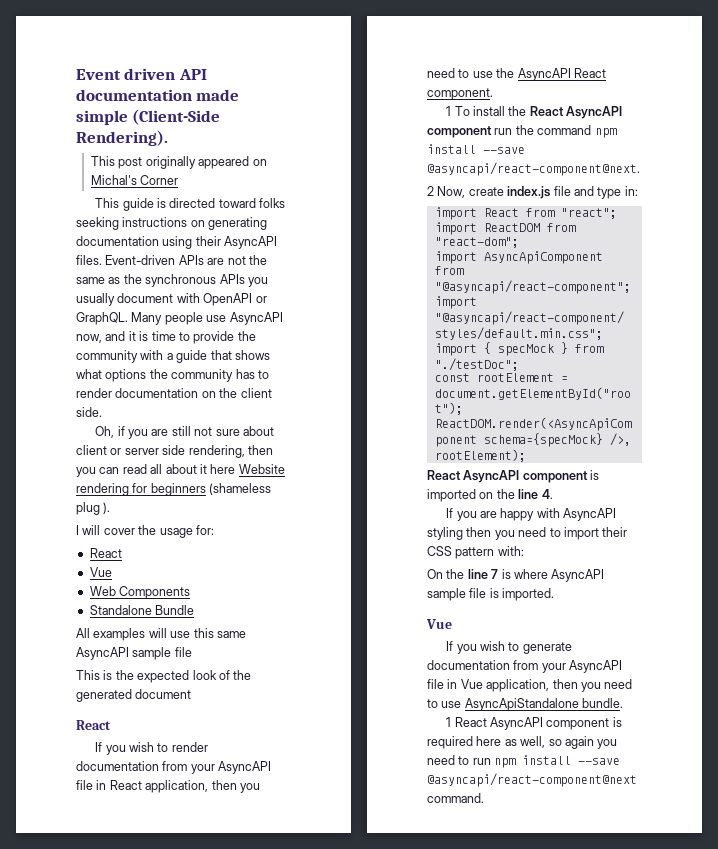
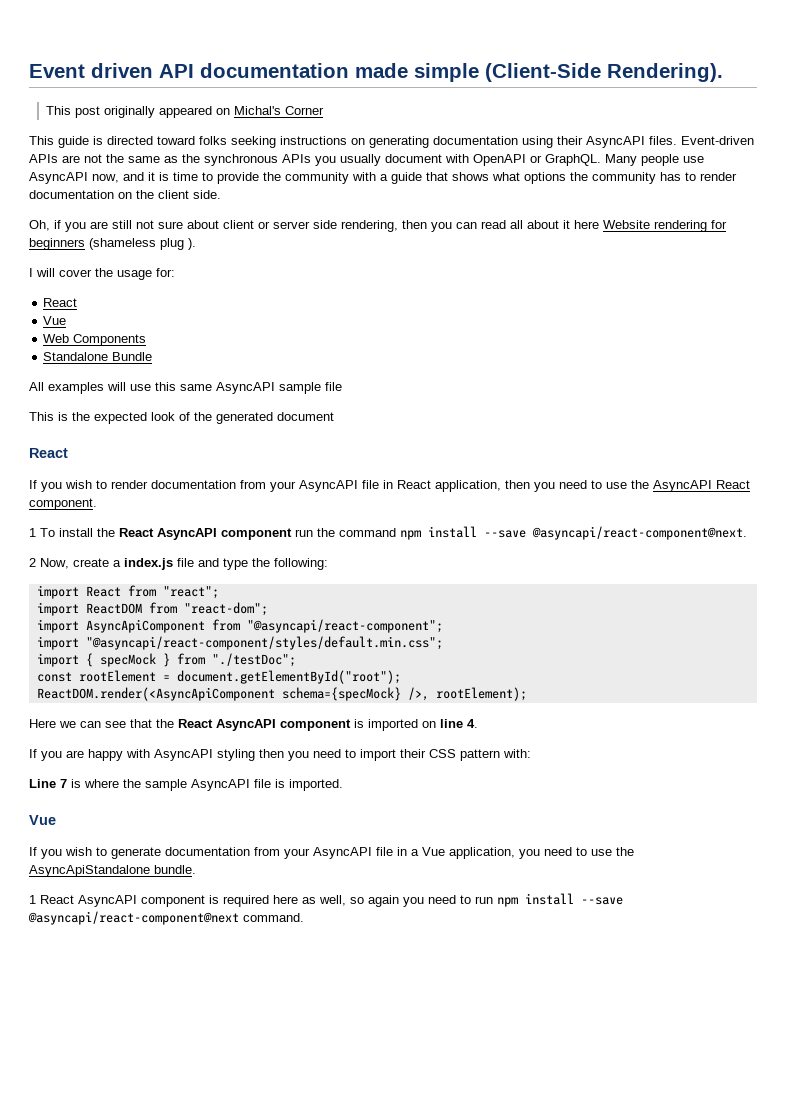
- 2 Now, create index.js file and type in:
+ 2 Now, create a index.js file and type the following:
- React AsyncAPI component is imported on the line 4.
+ Here we can see that the React AsyncAPI component is imported on line 4.
- On the line 7 is where AsyncAPI sample file is imported.
+ Line 7 is where the sample AsyncAPI file is imported.
- If you wish to generate documentation from your AsyncAPI file in Vue application, then you need to use AsyncApiStandalone bundle.
+ If you wish to generate documentation from your AsyncAPI file in a Vue application, you need to use the AsyncApiStandalone bundle.

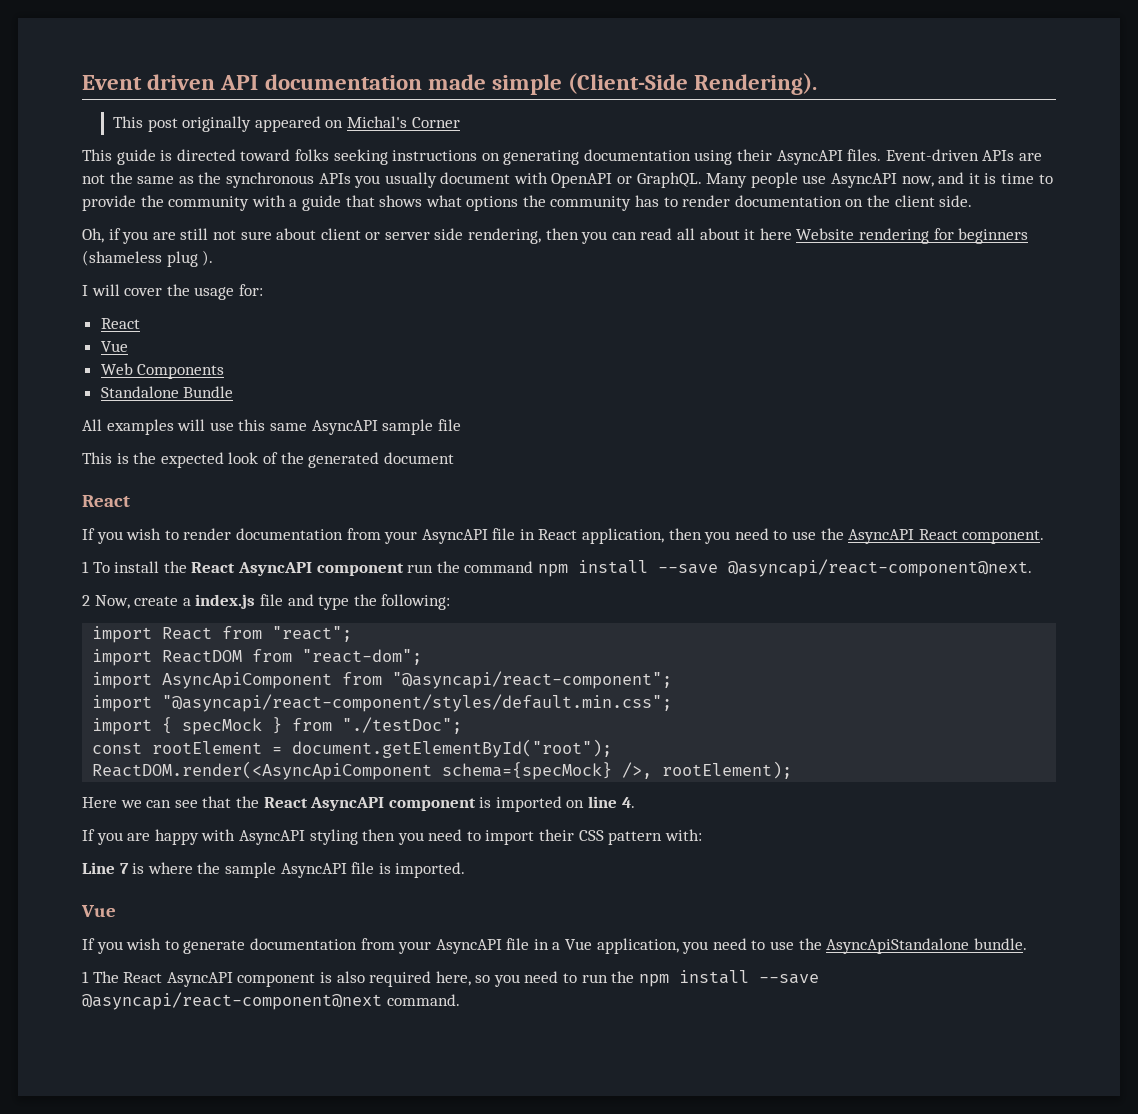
- 1 React AsyncAPI component is required here as well, so again you need to run npm install --save @asyncapi/react-component@next command.
+ 1 The React AsyncAPI component is also required here, so you need to run the npm install --save @asyncapi/react-component@next command.

